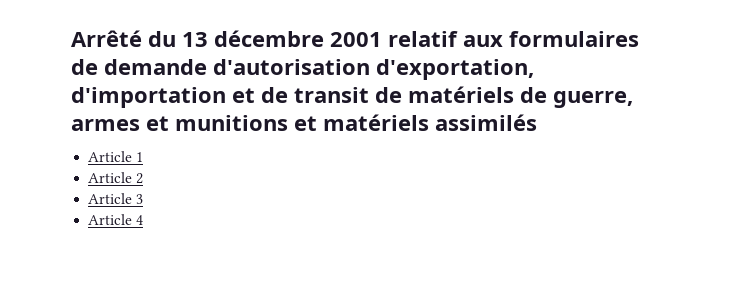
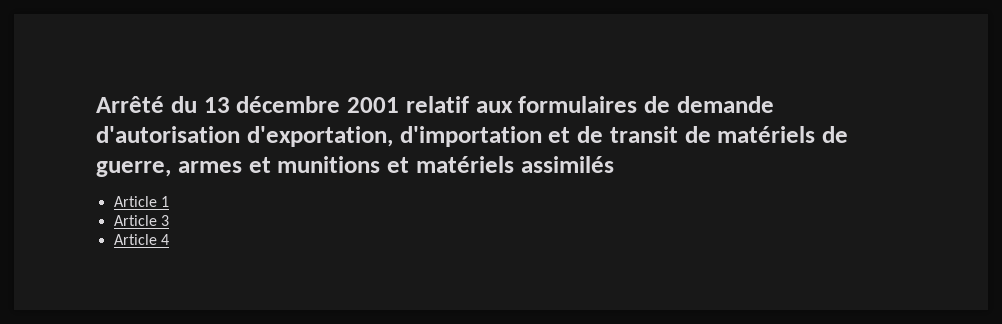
- Article 2

